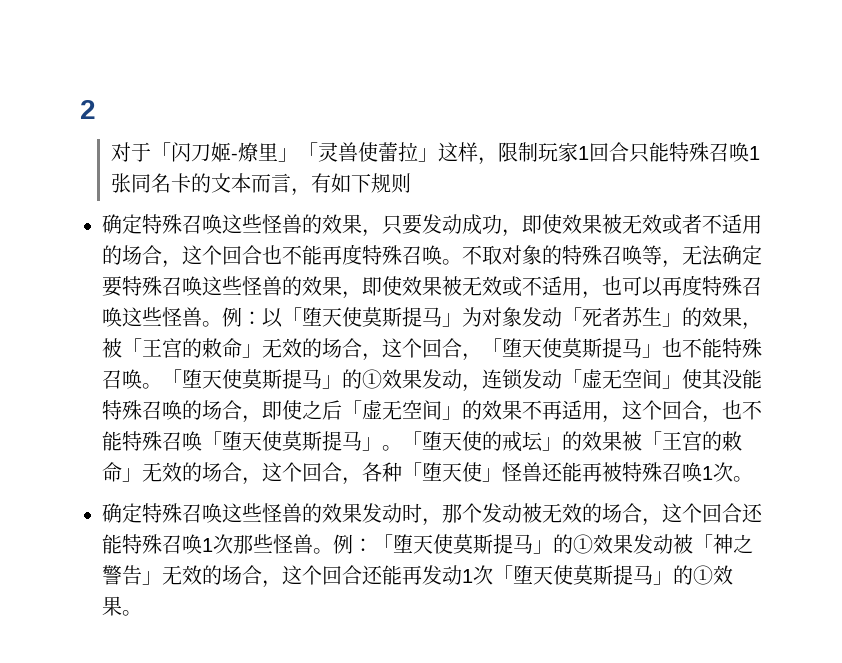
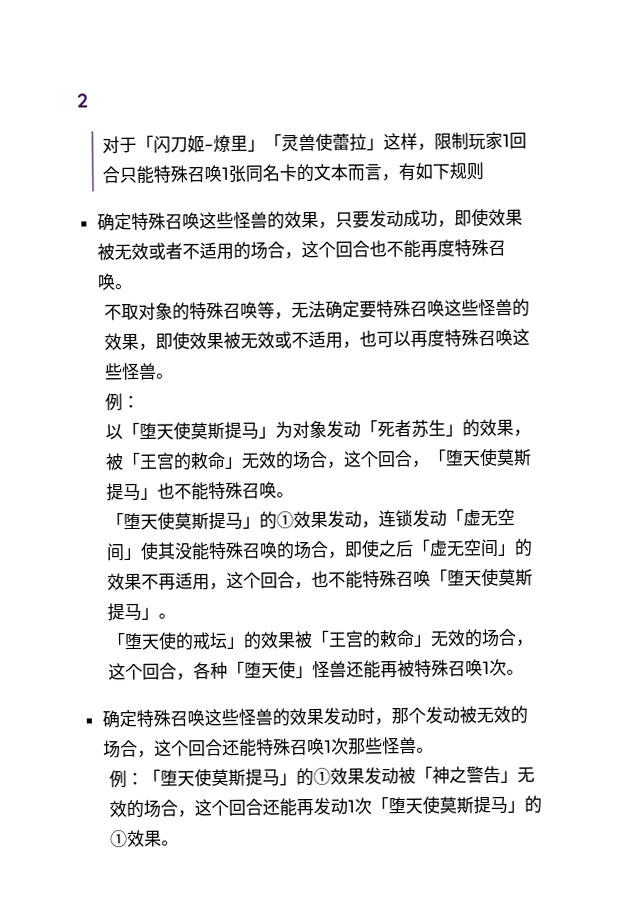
- 确定特殊召唤这些怪兽的效果，只要发动成功，即使效果被无效或者不适用的场合，这个回合也不能再度特殊召唤。不取对象的特殊召唤等，无法确定要特殊召唤这些怪兽的效果，即使效果被无效或不适用，也可以再度特殊召唤这些怪兽。例：以「堕天使莫斯提马」为对象发动「死者苏生」的效果，被「王宫的敕命」无效的场合，这个回合，「堕天使莫斯提马」也不能特殊召唤。「堕天使莫斯提马」的①效果发动，连锁发动「虚无空间」使其没能特殊召唤的场合，即使之后「虚无空间」的效果不再适用，这个回合，也不能特殊召唤「堕天使莫斯提马」。「堕天使的戒坛」的效果被「王宫的敕命」无效的场合，这个回合，各种「堕天使」怪兽还能再被特殊召唤1次。
+ 确定特殊召唤这些怪兽的效果，只要发动成功，即使效果被无效或者不适用的场合，这个回合也不能再度特殊召唤。
+ 不取对象的特殊召唤等，无法确定要特殊召唤这些怪兽的效果，即使效果被无效或不适用，也可以再度特殊召唤这些怪兽。
+ 例：
+ 以「堕天使莫斯提马」为对象发动「死者苏生」的效果，被「王宫的敕命」无效的场合，这个回合，「堕天使莫斯提马」也不能特殊召唤。
+ 「堕天使莫斯提马」的①效果发动，连锁发动「虚无空间」使其没能特殊召唤的场合，即使之后「虚无空间」的效果不再适用，这个回合，也不能特殊召唤「堕天使莫斯提马」。
+ 「堕天使的戒坛」的效果被「王宫的敕命」无效的场合，这个回合，各种「堕天使」怪兽还能再被特殊召唤1次。
- 确定特殊召唤这些怪兽的效果发动时，那个发动被无效的场合，这个回合还能特殊召唤1次那些怪兽。例：「堕天使莫斯提马」的①效果发动被「神之警告」无效的场合，这个回合还能再发动1次「堕天使莫斯提马」的①效果。
+ 确定特殊召唤这些怪兽的效果发动时，那个发动被无效的场合，这个回合还能特殊召唤1次那些怪兽。
+ 例：「堕天使莫斯提马」的①效果发动被「神之警告」无效的场合，这个回合还能再发动1次「堕天使莫斯提马」的①效果。

